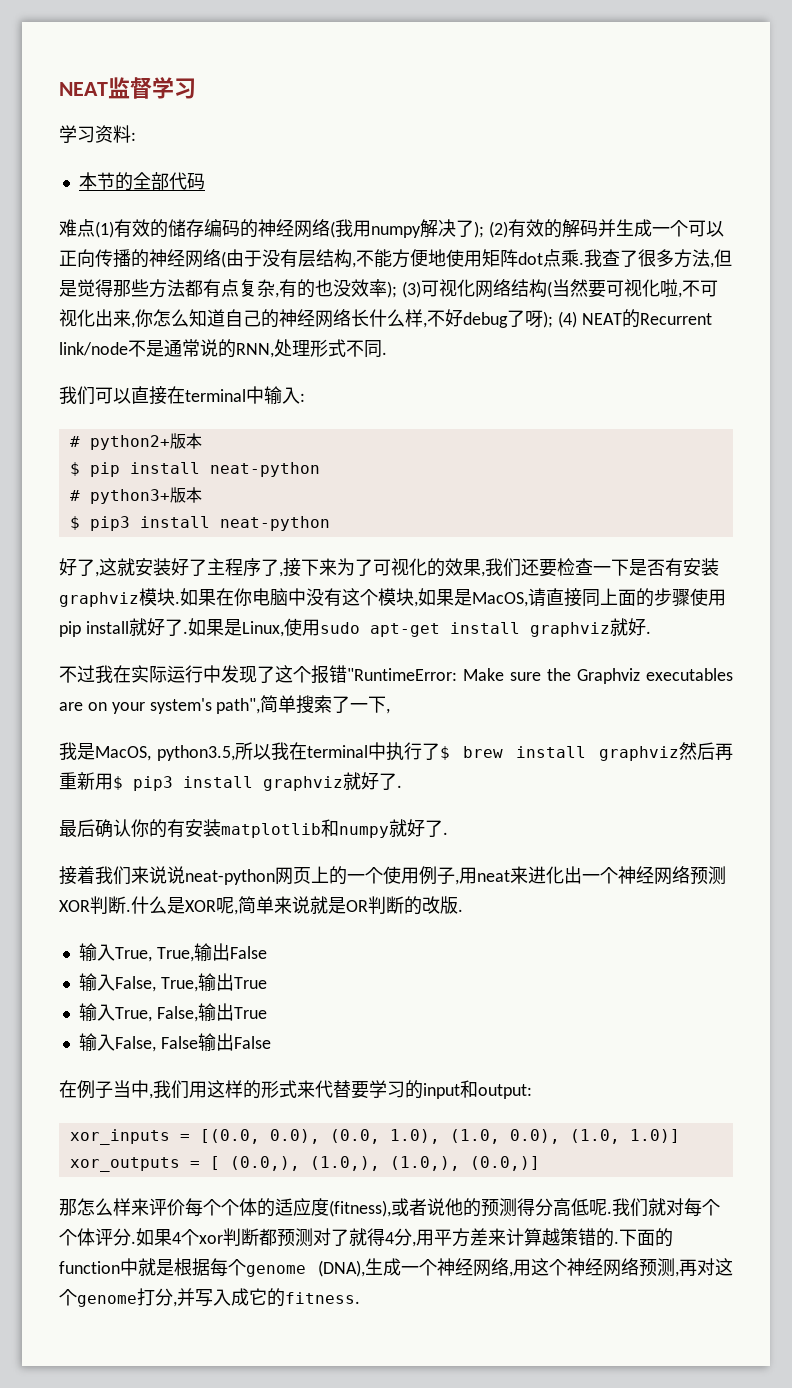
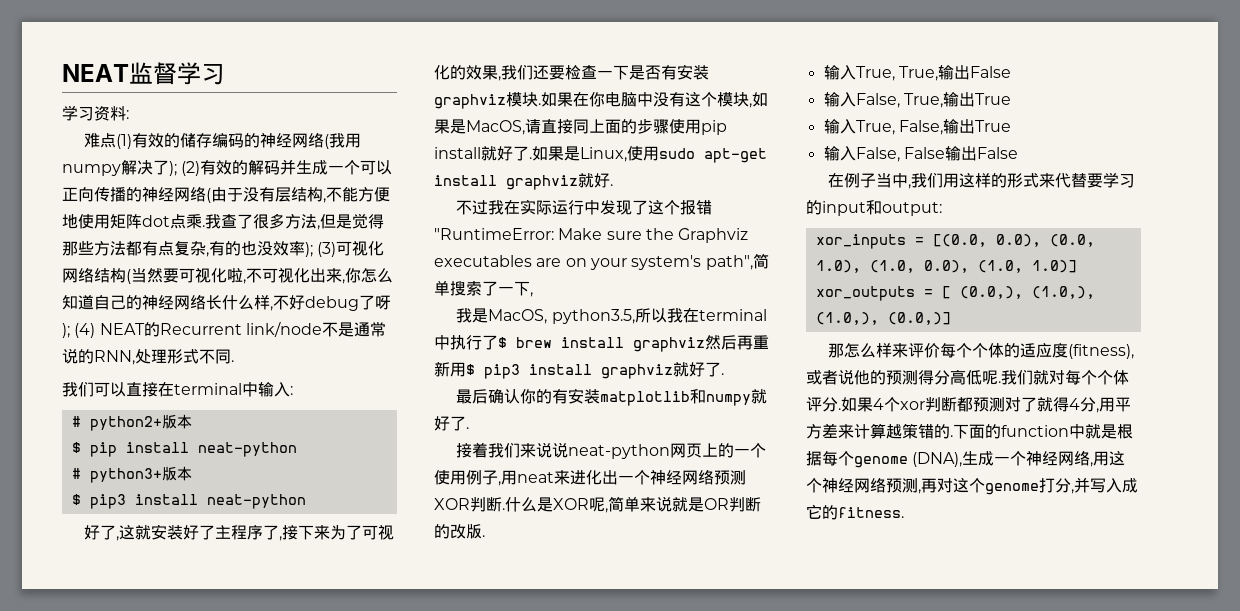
- 本节的全部代码

